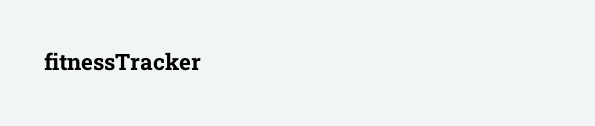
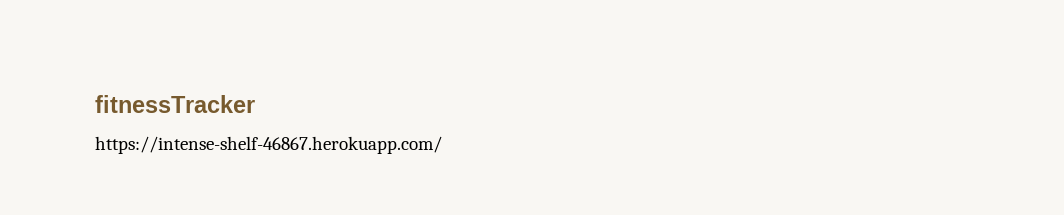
+ https://intense-shelf-46867.herokuapp.com/

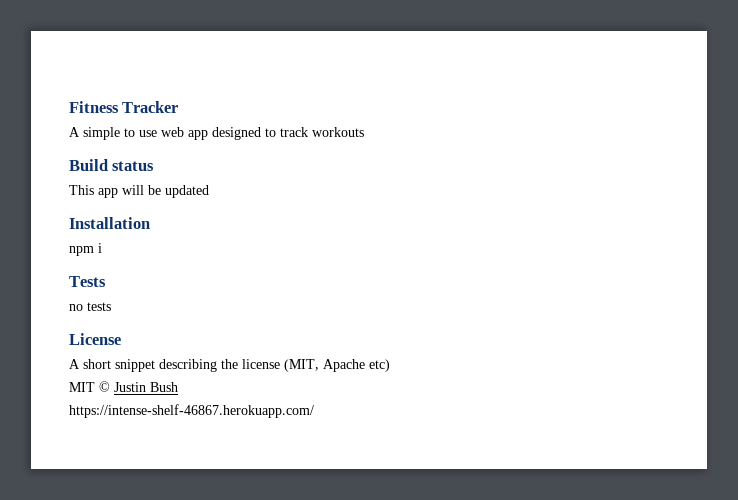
- fitnessTracker
+ Fitness Tracker
+ A simple to use web app designed to track workouts
+ Build status
+ This app will be updated
+ Installation
+ npm i
+ Tests
+ no tests
+ License
+ A short snippet describing the license (MIT, Apache etc)
+ MIT © Justin Bush

